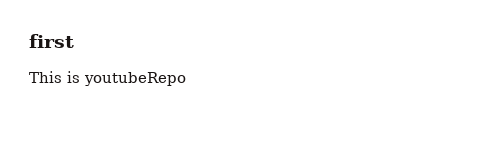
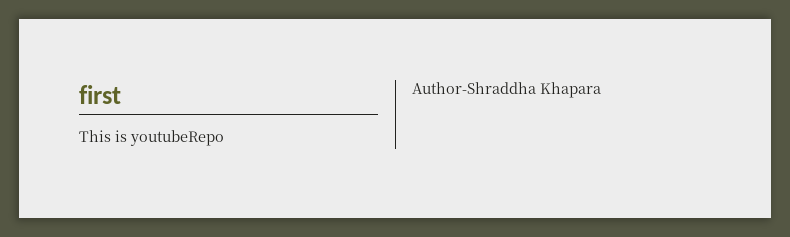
+ Author-Shraddha Khapara

